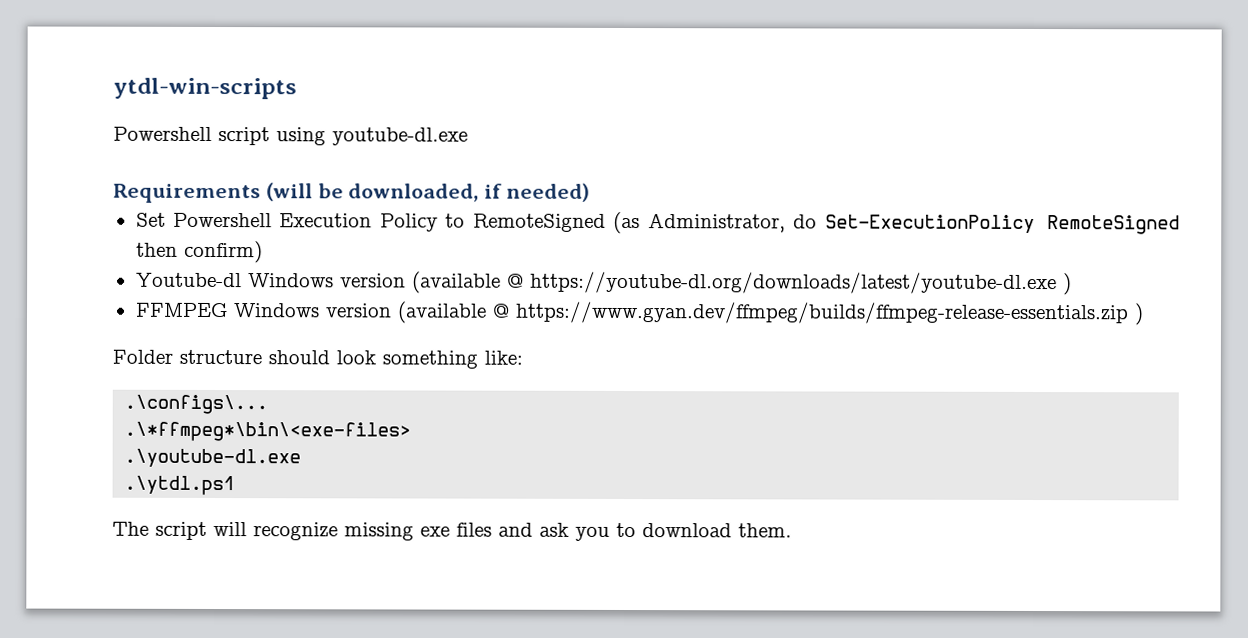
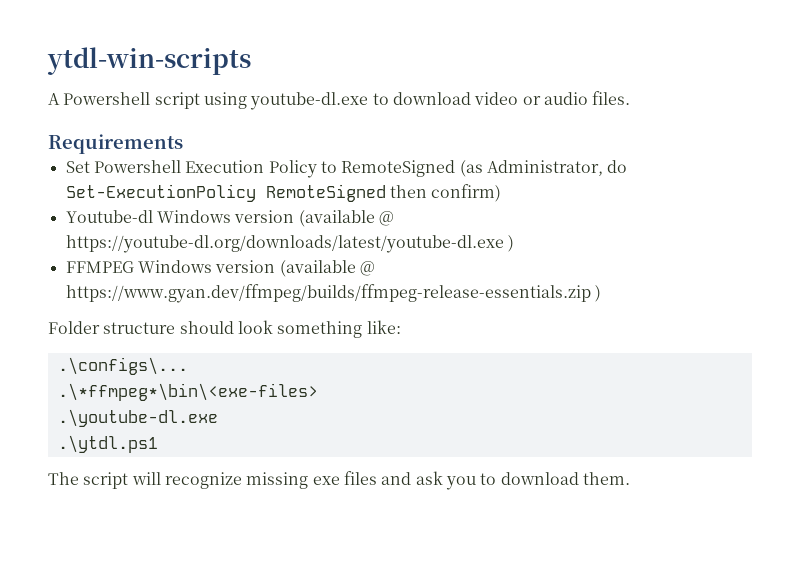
- Powershell script using youtube-dl.exe
- Requirements (will be downloaded, if needed)
+ A Powershell script using youtube-dl.exe to download video or audio files.
+ Requirements

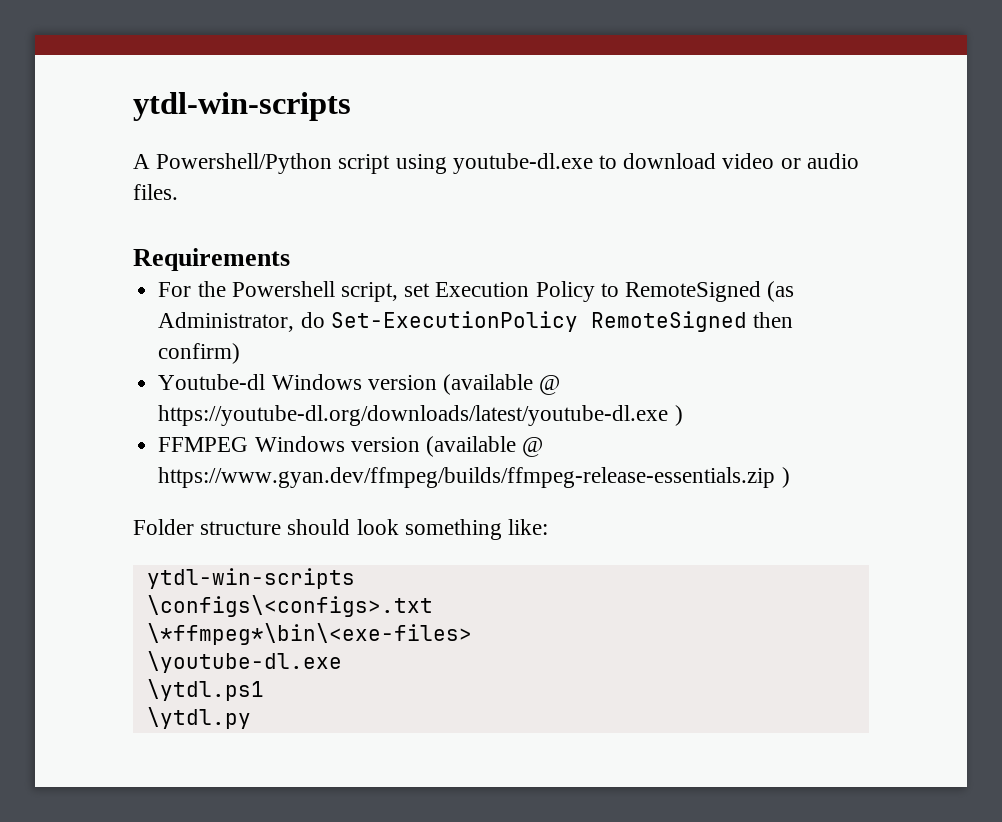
- A Powershell script using youtube-dl.exe to download video or audio files.
+ A Powershell/Python script using youtube-dl.exe to download video or audio files.
- Set Powershell Execution Policy to RemoteSigned (as Administrator, do Set-ExecutionPolicy RemoteSigned then confirm)
+ For the Powershell script, set Execution Policy to RemoteSigned (as Administrator, do Set-ExecutionPolicy RemoteSigned then confirm)
  Folder structure should look something like:
- .\configs\...
- .\*ffmpeg*\bin\<exe-files>
- .\youtube-dl.exe
- .\ytdl.ps1
- The script will recognize missing exe files and ask you to download them.
+ ytdl-win-scripts
+ \configs\<configs>.txt
+ \*ffmpeg*\bin\<exe-files>
+ \youtube-dl.exe
+ \ytdl.ps1
+ \ytdl.py

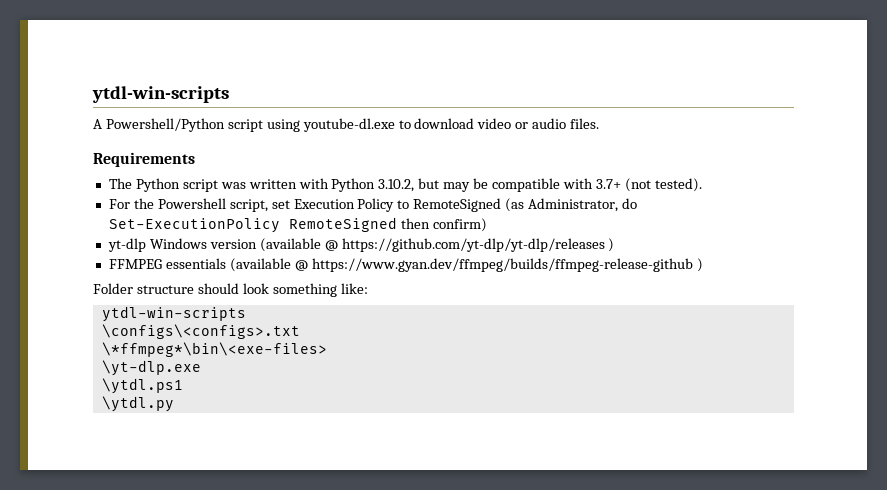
+ The Python script was written with Python 3.10.2, but may be compatible with 3.7+ (not tested).
- Youtube-dl Windows version (available @ https://youtube-dl.org/downloads/latest/youtube-dl.exe )
+ yt-dlp Windows version (available @ https://github.com/yt-dlp/yt-dlp/releases )
- FFMPEG Windows version (available @ https://www.gyan.dev/ffmpeg/builds/ffmpeg-release-essentials.zip )
+ FFMPEG essentials (available @ https://www.gyan.dev/ffmpeg/builds/ffmpeg-release-github )
- \youtube-dl.exe
+ \yt-dlp.exe

